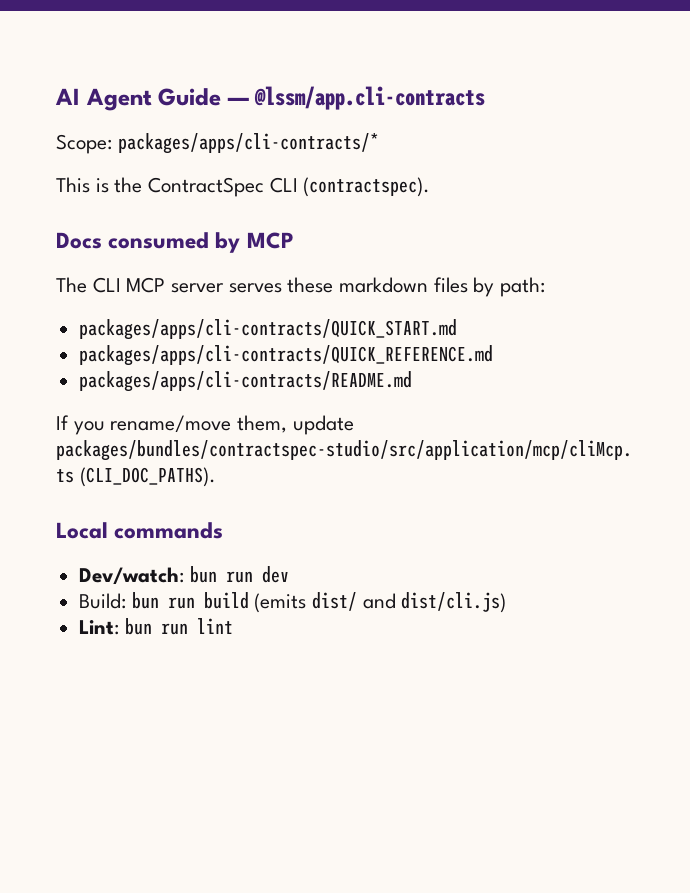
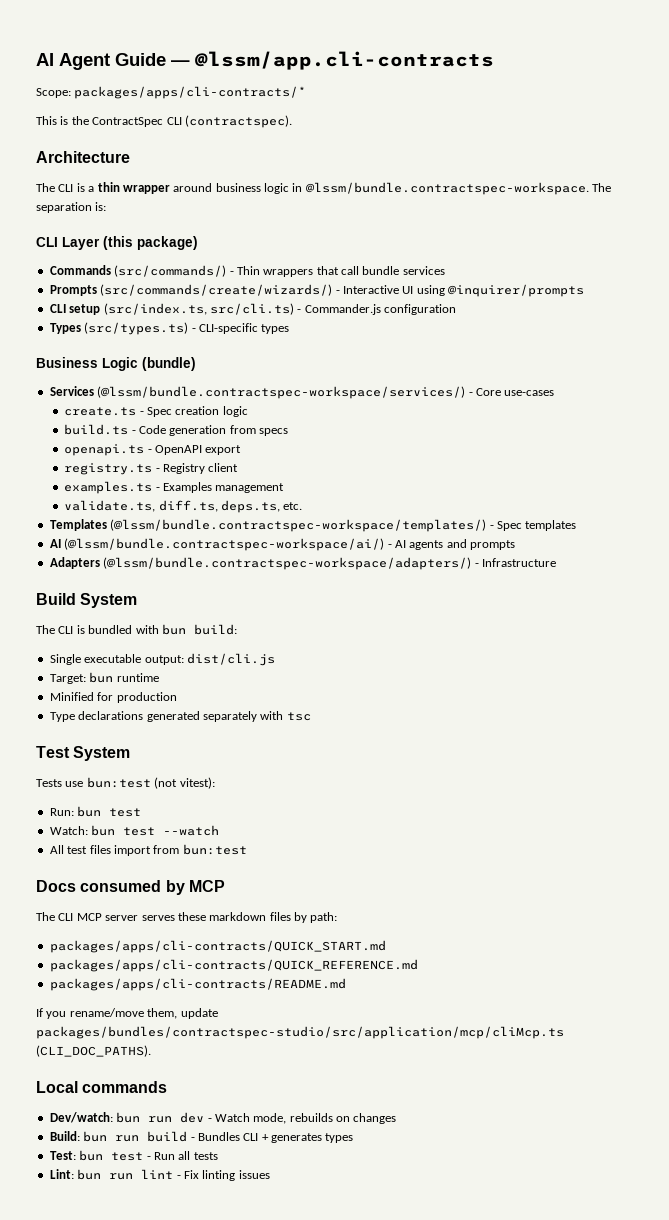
+ Architecture
+ The CLI is a thin wrapper around business logic in @lssm/bundle.contractspec-workspace. The separation is:
+ CLI Layer (this package)
+ Commands (src/commands/) - Thin wrappers that call bundle services
+ Prompts (src/commands/create/wizards/) - Interactive UI using @inquirer/prompts
+ CLI setup (src/index.ts, src/cli.ts) - Commander.js configuration
+ Types (src/types.ts) - CLI-specific types
+ Business Logic (bundle)
+ Services (@lssm/bundle.contractspec-workspace/services/) - Core use-cases
+ create.ts - Spec creation logic
+ build.ts - Code generation from specs
+ openapi.ts - OpenAPI export
+ registry.ts - Registry client
+ examples.ts - Examples management
+ validate.ts, diff.ts, deps.ts, etc.
+ Templates (@lssm/bundle.contractspec-workspace/templates/) - Spec templates
+ AI (@lssm/bundle.contractspec-workspace/ai/) - AI agents and prompts
+ Adapters (@lssm/bundle.contractspec-workspace/adapters/) - Infrastructure
+ Build System
+ The CLI is bundled with bun build:
+ Single executable output: dist/cli.js
+ Target: bun runtime
+ Minified for production
+ Type declarations generated separately with tsc
+ Test System
+ Tests use bun:test (not vitest):
+ Run: bun test
+ Watch: bun test --watch
+ All test files import from bun:test
- Dev/watch: bun run dev
- Build: bun run build (emits dist/ and dist/cli.js)
+ Dev/watch: bun run dev - Watch mode, rebuilds on changes
+ Build: bun run build - Bundles CLI + generates types
+ Test: bun test - Run all tests
- Lint: bun run lint
+ Lint: bun run lint - Fix linting issues

